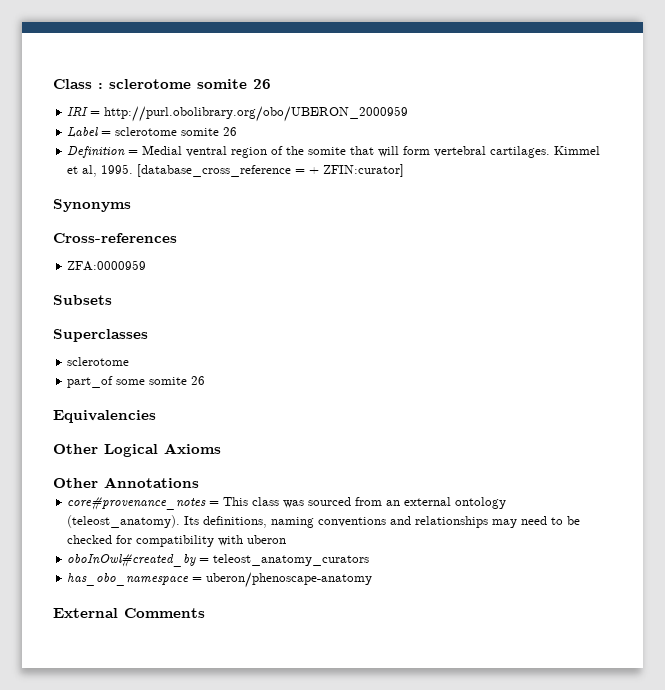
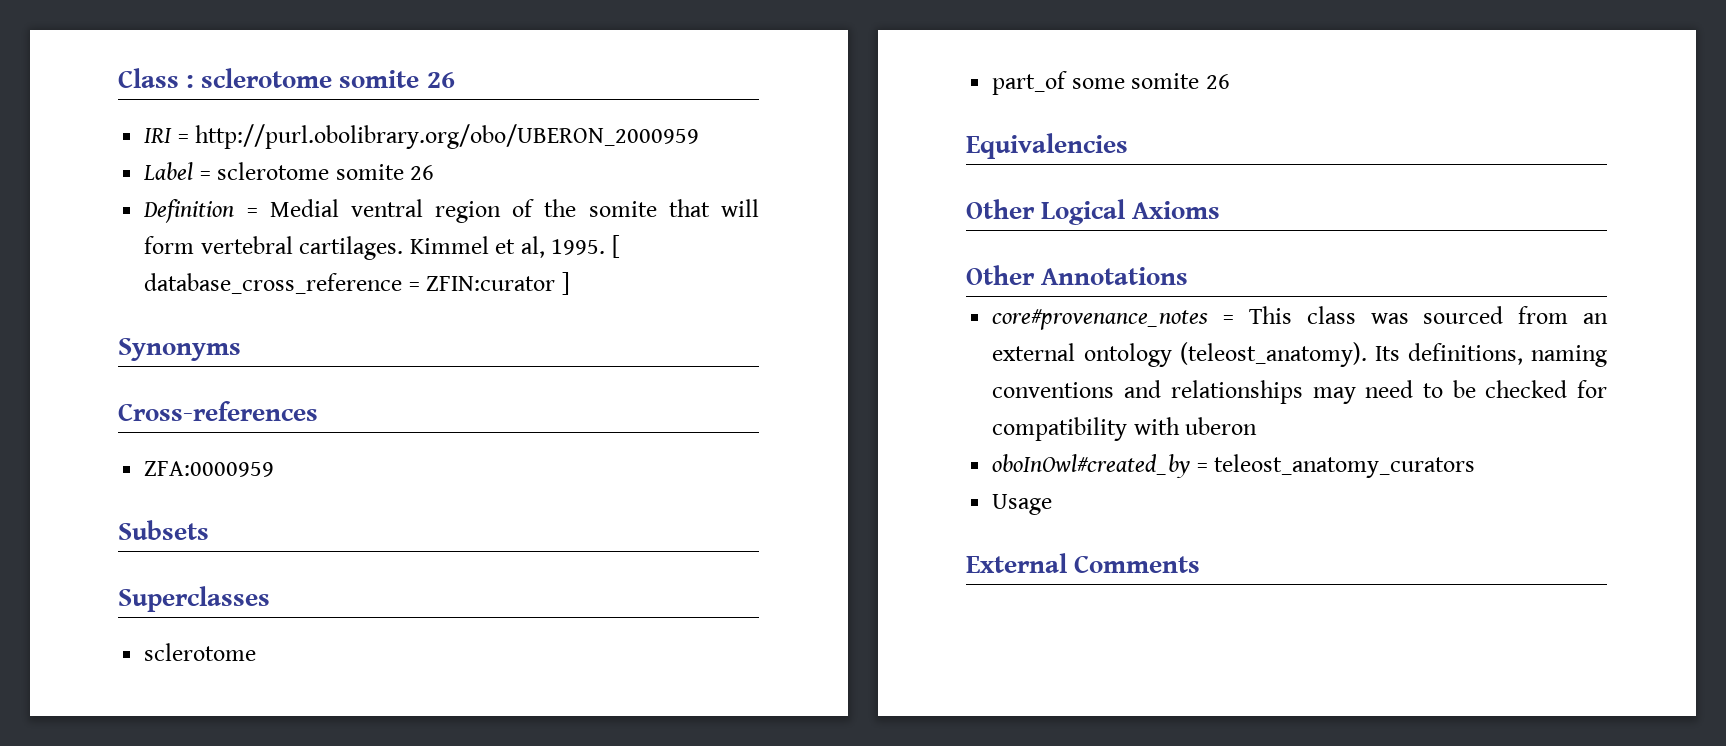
- [database_cross_reference = + ZFIN:curator]
+ [ database_cross_reference = ZFIN:curator ]
- has_obo_namespace = uberon/phenoscape-anatomy
+ Usage

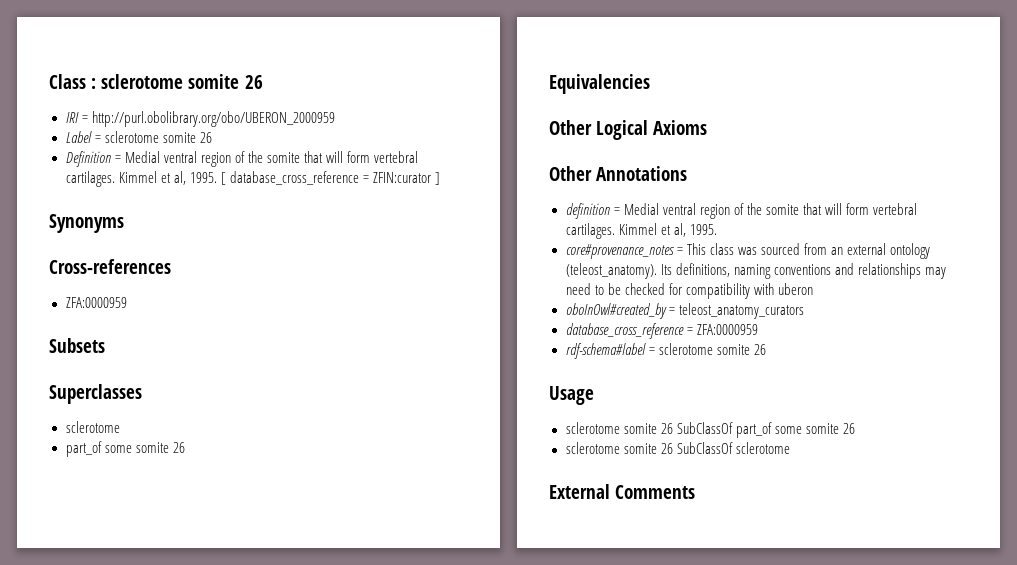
+ definition = Medial ventral region of the somite that will form vertebral cartilages. Kimmel et al, 1995.
+ database_cross_reference = ZFA:0000959
+ rdf-schema#label = sclerotome somite 26
  Usage
+ sclerotome somite 26 SubClassOf part_of some somite 26
+ sclerotome somite 26 SubClassOf sclerotome

